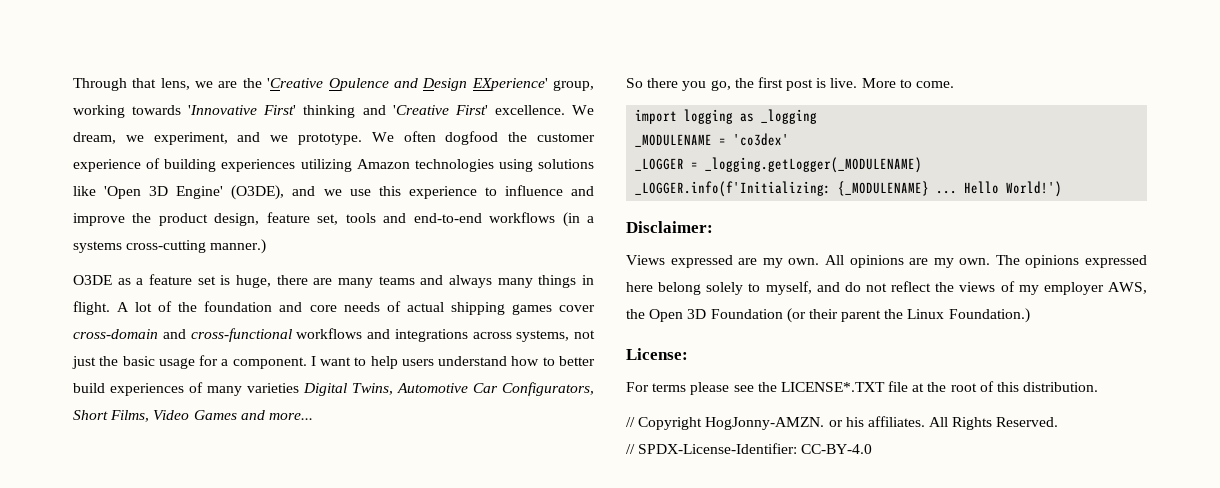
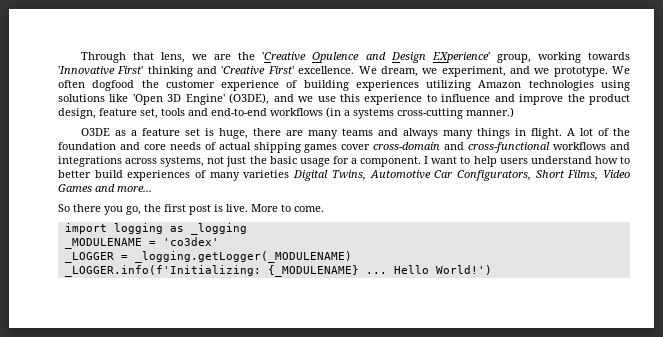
- Disclaimer:
- Views expressed are my own. All opinions are my own. The opinions expressed here belong solely to myself, and do not reflect the views of my employer AWS, the Open 3D Foundation (or their parent the Linux Foundation.)
- License:
- For terms please see the LICENSE*.TXT file at the root of this distribution.
- // Copyright HogJonny-AMZN. or his affiliates. All Rights Reserved.
- // SPDX-License-Identifier: CC-BY-4.0

